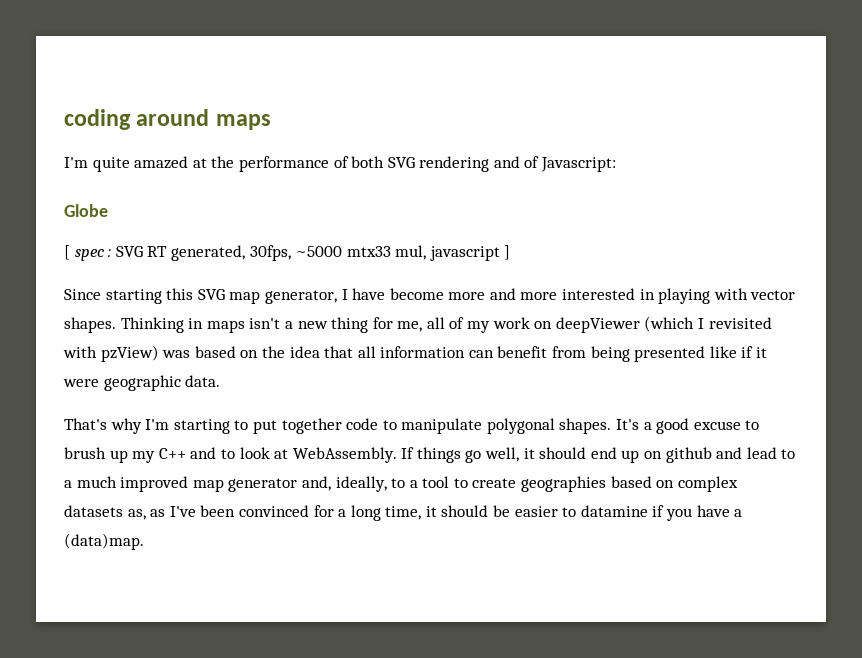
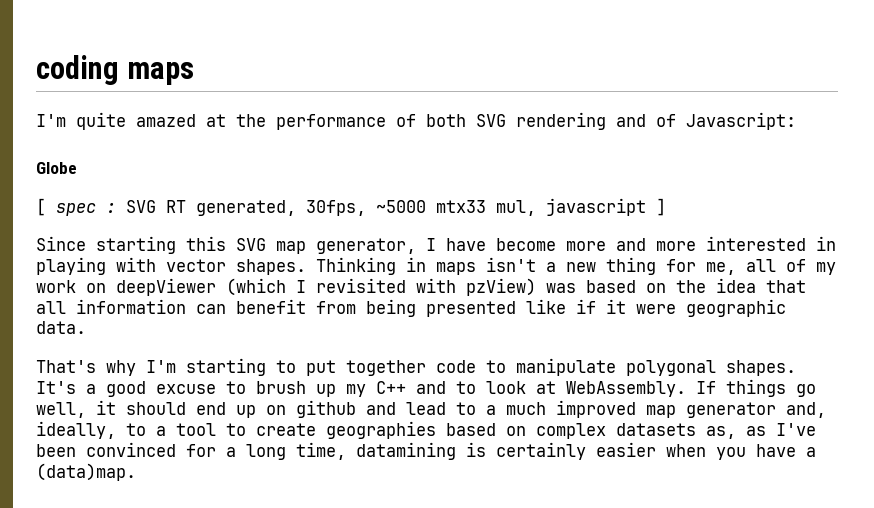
- coding around maps
+ coding maps
- If things go well, it should end up on github and lead to a much improved map generator and, ideally, to a tool to create geographies based on complex datasets as, as I've been convinced for a long time, it should be easier to datamine if you have a (data)map.
+ If things go well, it should end up on github and lead to a much improved map generator and, ideally, to a tool to create geographies based on complex datasets as, as I've been convinced for a long time, datamining is certainly easier when you have a (data)map.

